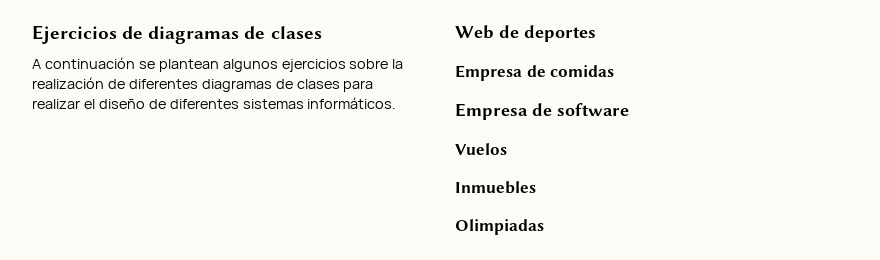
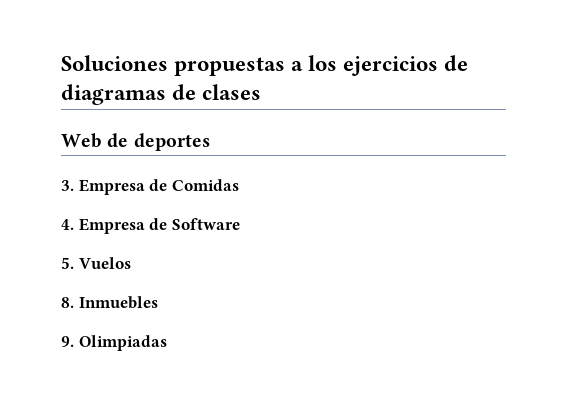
- Ejercicios de diagramas de clases
+ Soluciones propuestas a los ejercicios de diagramas de clases
- A continuación se plantean algunos ejercicios sobre la realización de diferentes diagramas de clases para realizar el diseño de diferentes sistemas informáticos.
- Empresa de comidas
- Empresa de software
- Vuelos
+ 3. Empresa de Comidas
+ 4. Empresa de Software
+ 5. Vuelos
- Inmuebles
+ 8. Inmuebles
- Olimpiadas
+ 9. Olimpiadas

